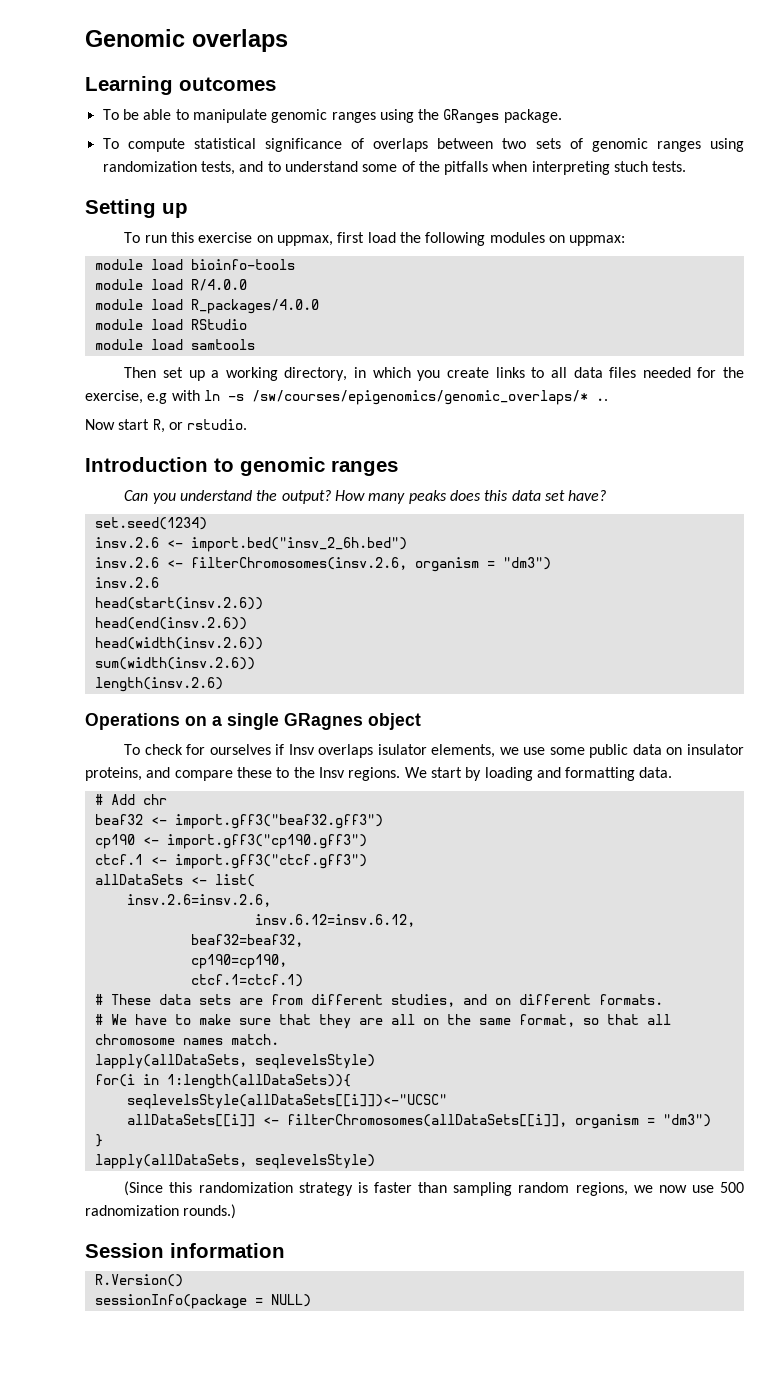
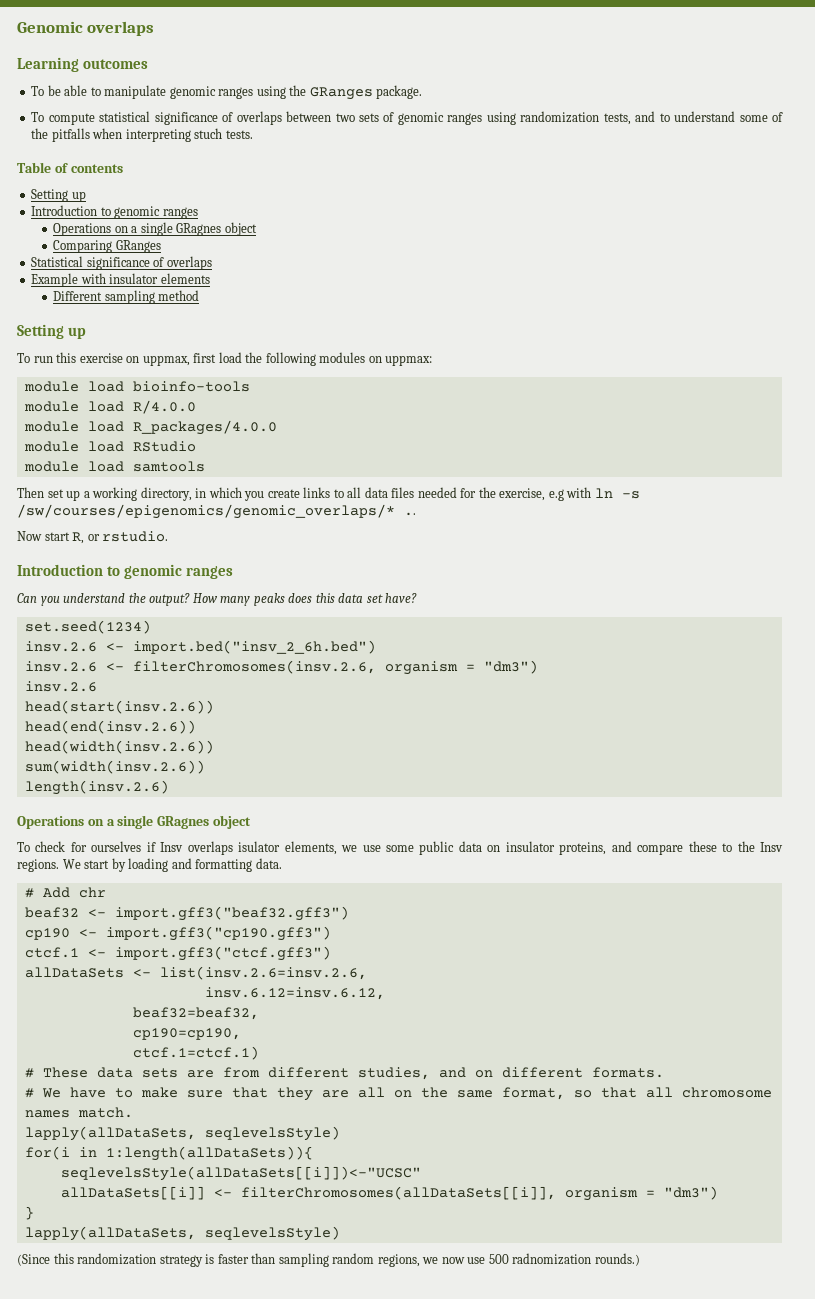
+ Table of contents
+ Setting up
+ Introduction to genomic ranges
+ Operations on a single GRagnes object
+ Comparing GRanges
+ Statistical significance of overlaps
+ Example with insulator elements
+ Different sampling method
- allDataSets <- list(
- insv.2.6=insv.2.6,
+ allDataSets <- list(insv.2.6=insv.2.6,
- Session information
- R.Version()
- sessionInfo(package = NULL)

